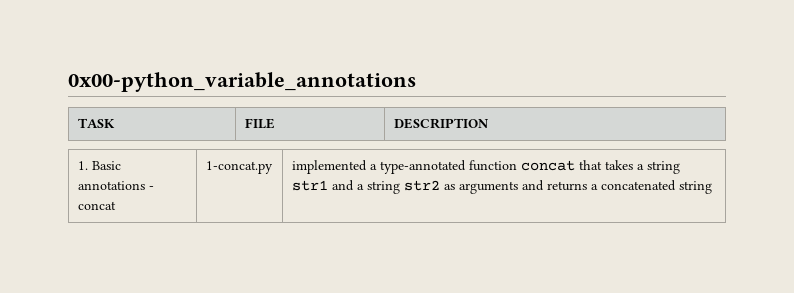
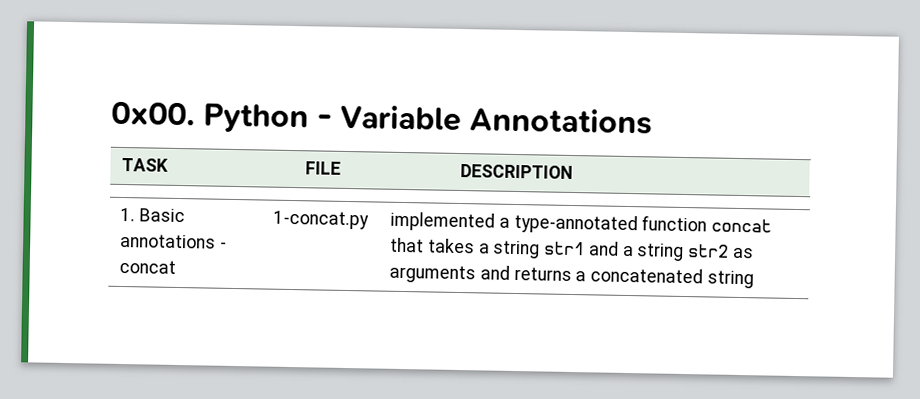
- 0x00-python_variable_annotations
+ 0x00. Python - Variable Annotations

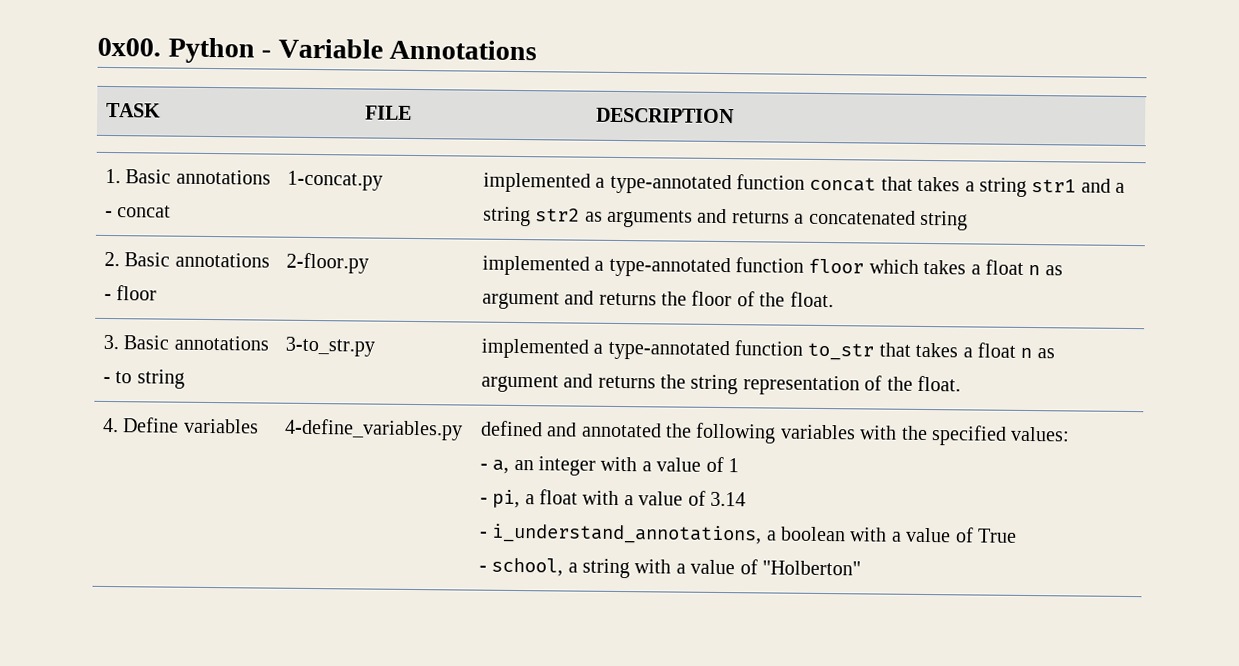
+ 2. Basic annotations - floor | 2-floor.py | implemented a type-annotated function floor which takes a float n as argument and returns the floor of the float.
+ 3. Basic annotations - to string | 3-to_str.py | implemented a type-annotated function to_str that takes a float n as argument and returns the string representation of the float.
+ 4. Define variables | 4-define_variables.py | defined and annotated the following variables with the specified values:
+ - a, an integer with a value of 1
+ - pi, a float with a value of 3.14
+ - i_understand_annotations, a boolean with a value of True
+ - school, a string with a value of "Holberton"

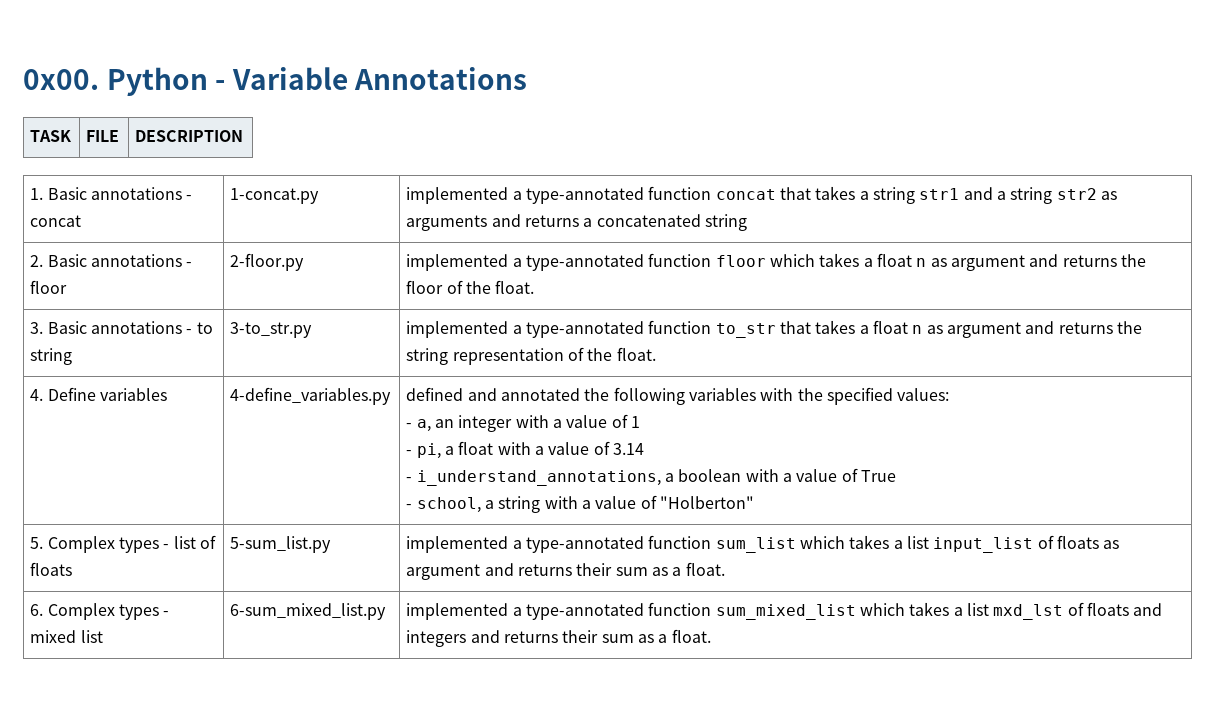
+ 5. Complex types - list of floats | 5-sum_list.py | implemented a type-annotated function sum_list which takes a list input_list of floats as argument and returns their sum as a float.
+ 6. Complex types - mixed list | 6-sum_mixed_list.py | implemented a type-annotated function sum_mixed_list which takes a list mxd_lst of floats and integers and returns their sum as a float.

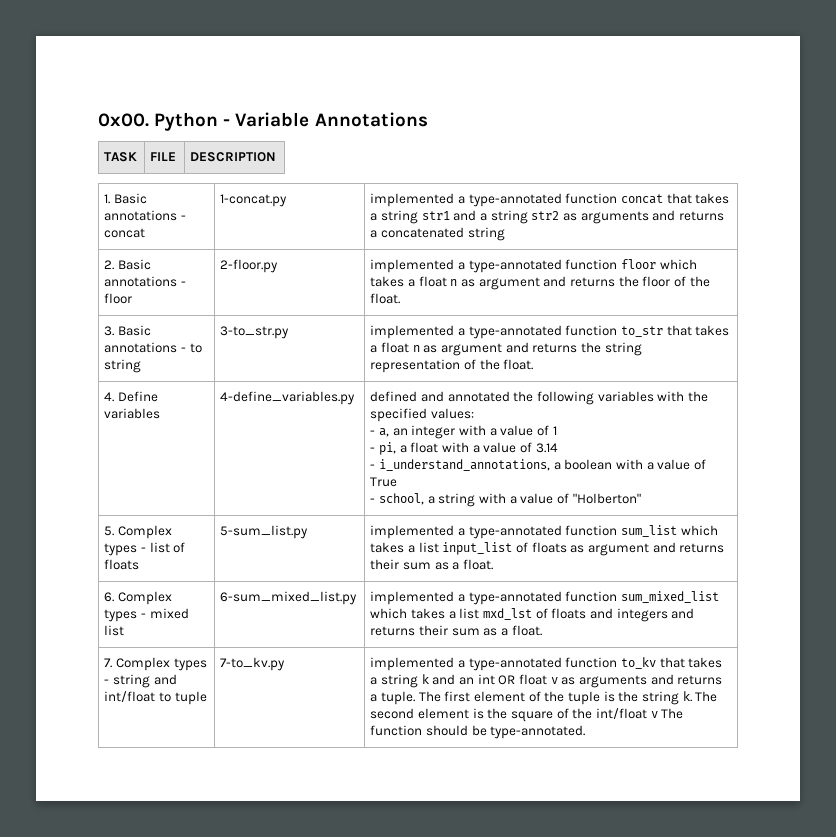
+ 7. Complex types - string and int/float to tuple | 7-to_kv.py | implemented a type-annotated function to_kv that takes a string k and an int OR float v as arguments and returns a tuple. The first element of the tuple is the string k. The second element is the square of the int/float v The function should be type-annotated.

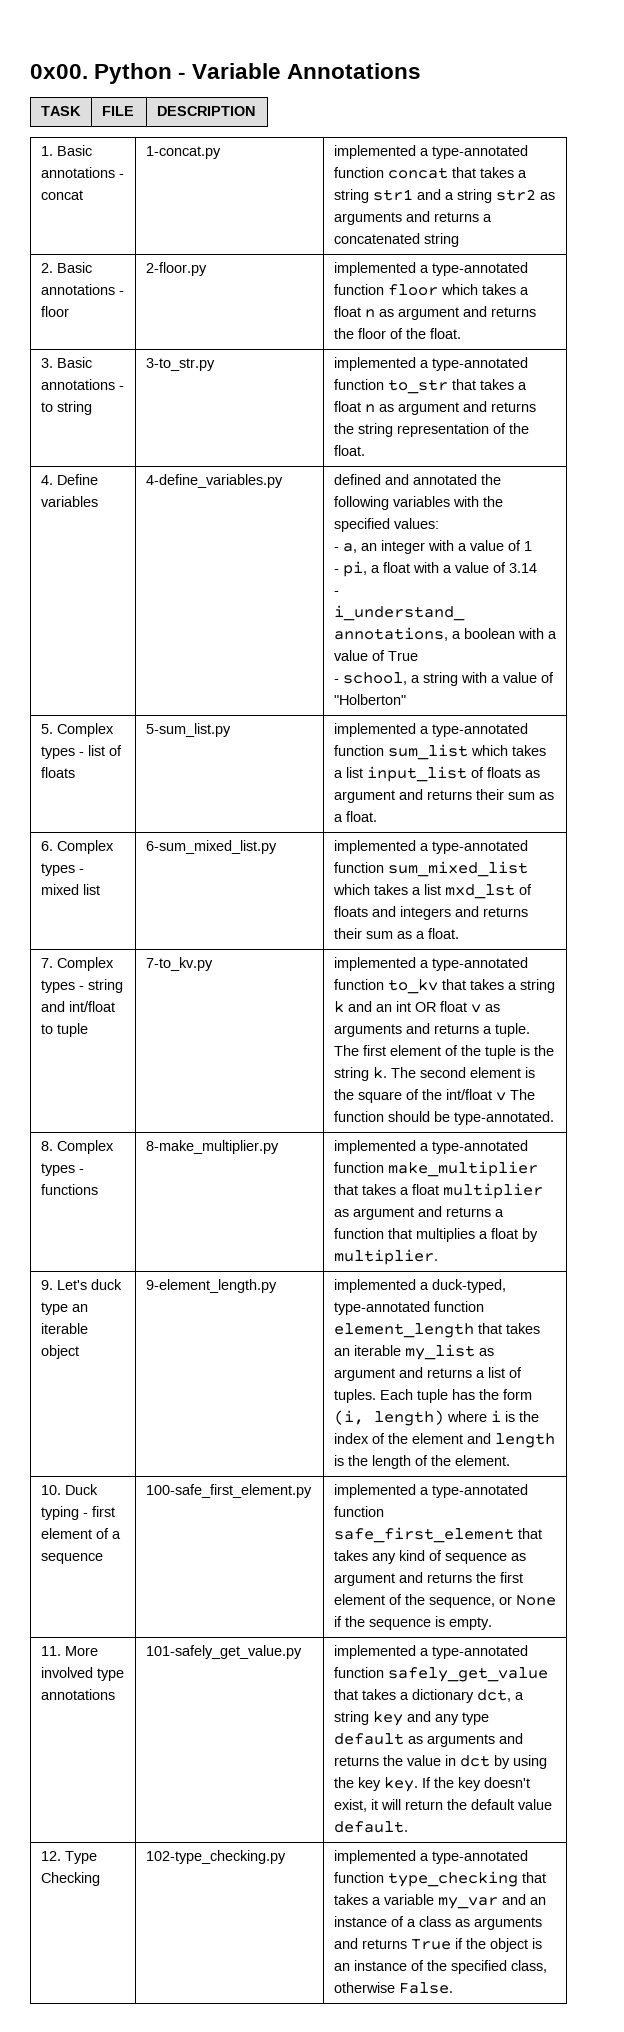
+ 8. Complex types - functions | 8-make_multiplier.py | implemented a type-annotated function make_multiplier that takes a float multiplier as argument and returns a function that multiplies a float by multiplier.
+ 9. Let's duck type an iterable object | 9-element_length.py | implemented a duck-typed, type-annotated function element_length that takes an iterable my_list as argument and returns a list of tuples. Each tuple has the form (i, length) where i is the index of the element and length is the length of the element.
+ 10. Duck typing - first element of a sequence | 100-safe_first_element.py | implemented a type-annotated function safe_first_element that takes any kind of sequence as argument and returns the first element of the sequence, or None if the sequence is empty.
+ 11. More involved type annotations | 101-safely_get_value.py | implemented a type-annotated function safely_get_value that takes a dictionary dct, a string key and any type default as arguments and returns the value in dct by using the key key. If the key doesn't exist, it will return the default value default.
+ 12. Type Checking | 102-type_checking.py | implemented a type-annotated function type_checking that takes a variable my_var and an instance of a class as arguments and returns True if the object is an instance of the specified class, otherwise False.

